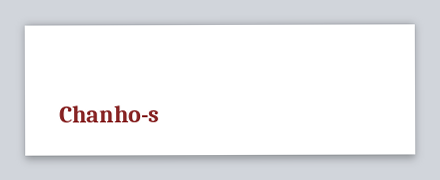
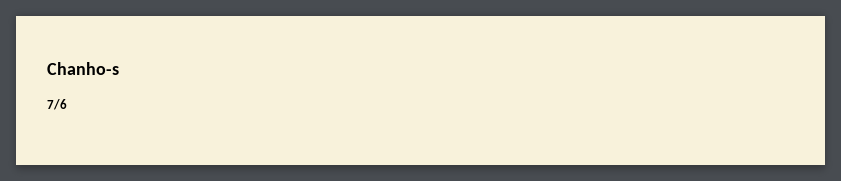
+ 7/6

